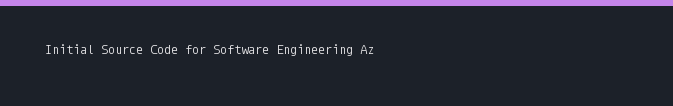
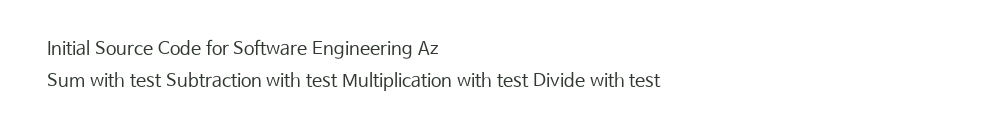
+ Sum with test Subtraction with test Multiplication with test Divide with test

